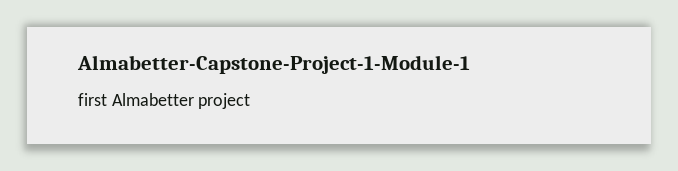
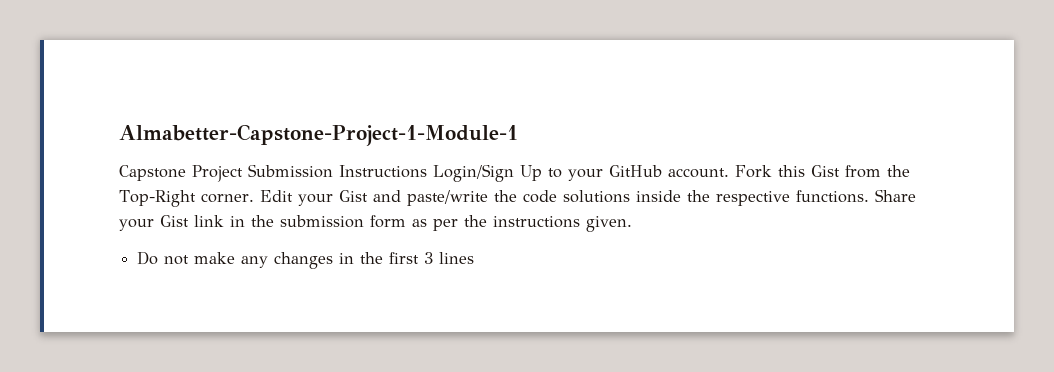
- first Almabetter project
+ Capstone Project Submission Instructions Login/Sign Up to your GitHub account. Fork this Gist from the Top-Right corner. Edit your Gist and paste/write the code solutions inside the respective functions. Share your Gist link in the submission form as per the instructions given.
+ Do not make any changes in the first 3 lines

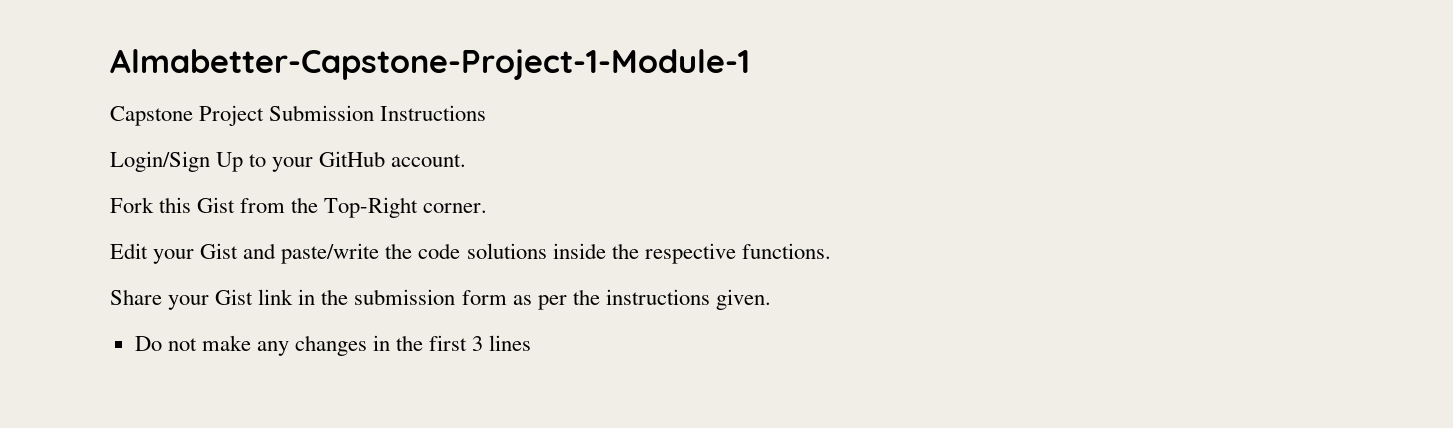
- Capstone Project Submission Instructions Login/Sign Up to your GitHub account. Fork this Gist from the Top-Right corner. Edit your Gist and paste/write the code solutions inside the respective functions. Share your Gist link in the submission form as per the instructions given.
+ Capstone Project Submission Instructions
+ Login/Sign Up to your GitHub account.
+ Fork this Gist from the Top-Right corner.
+ Edit your Gist and paste/write the code solutions inside the respective functions.
+ Share your Gist link in the submission form as per the instructions given.

